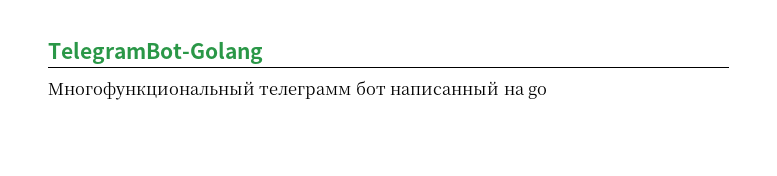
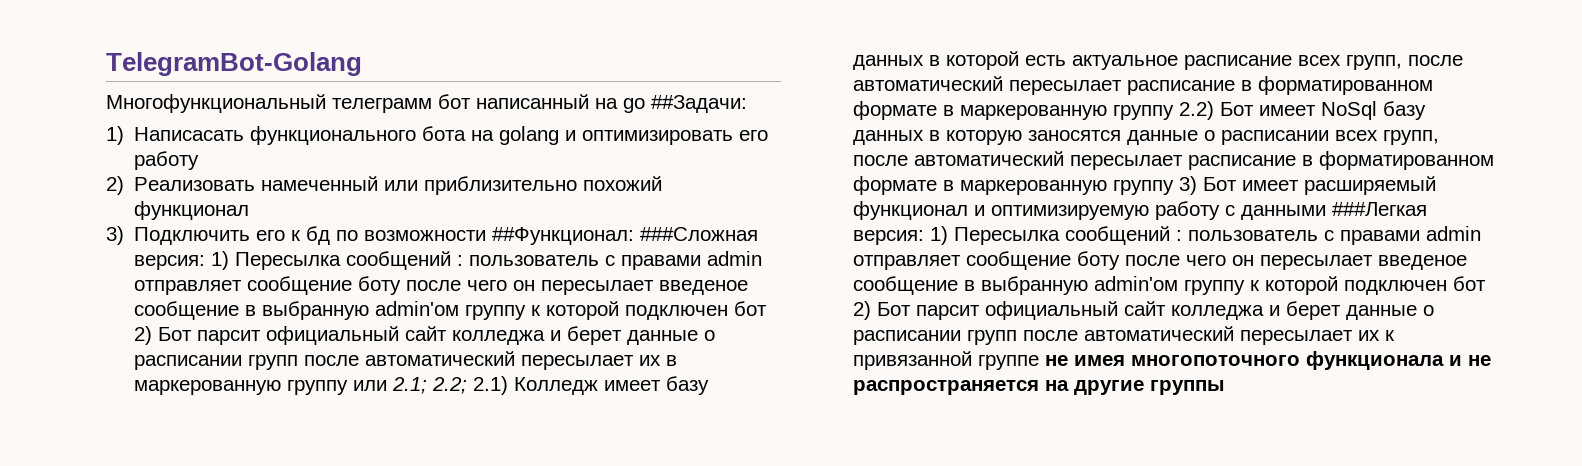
- Многофункциональный телеграмм бот написанный на go
+ Многофункциональный телеграмм бот написанный на go ##Задачи:
+ 1) Написасать функционального бота на golang и оптимизировать его работу
+ 2) Реализовать намеченный или приблизительно похожий функционал
+ 3) Подключить его к бд по возможности ##Функционал: ###Сложная версия: 1) Пересылка сообщений : пользователь с правами admin отправляет сообщение боту после чего он пересылает введеное сообщение в выбранную admin'ом группу к которой подключен бот 2) Бот парсит официальный сайт колледжа и берет данные о расписании групп после автоматический пересылает их в маркерованную группу или 2.1; 2.2; 2.1) Колледж имеет базу данных в которой есть актуальное расписание всех групп, после автоматический пересылает расписание в форматированном формате в маркерованную группу 2.2) Бот имеет NoSql базу данных в которую заносятся данные о расписании всех групп, после автоматический пересылает расписание в форматированном формате в маркерованную группу 3) Бот имеет расширяемый функционал и оптимизируемую работу с данными ###Легкая версия: 1) Пересылка сообщений : пользователь с правами admin отправляет сообщение боту после чего он пересылает введеное сообщение в выбранную admin'ом группу к которой подключен бот 2) Бот парсит официальный сайт колледжа и берет данные о расписании групп после автоматический пересылает их к привязанной группе не имея многопоточного функционала и не распространяется на другие группы

